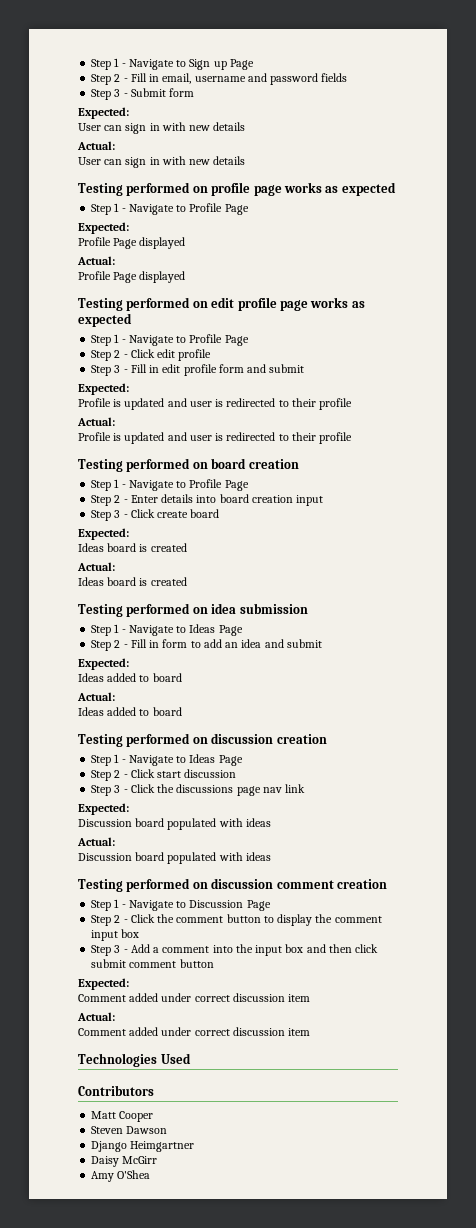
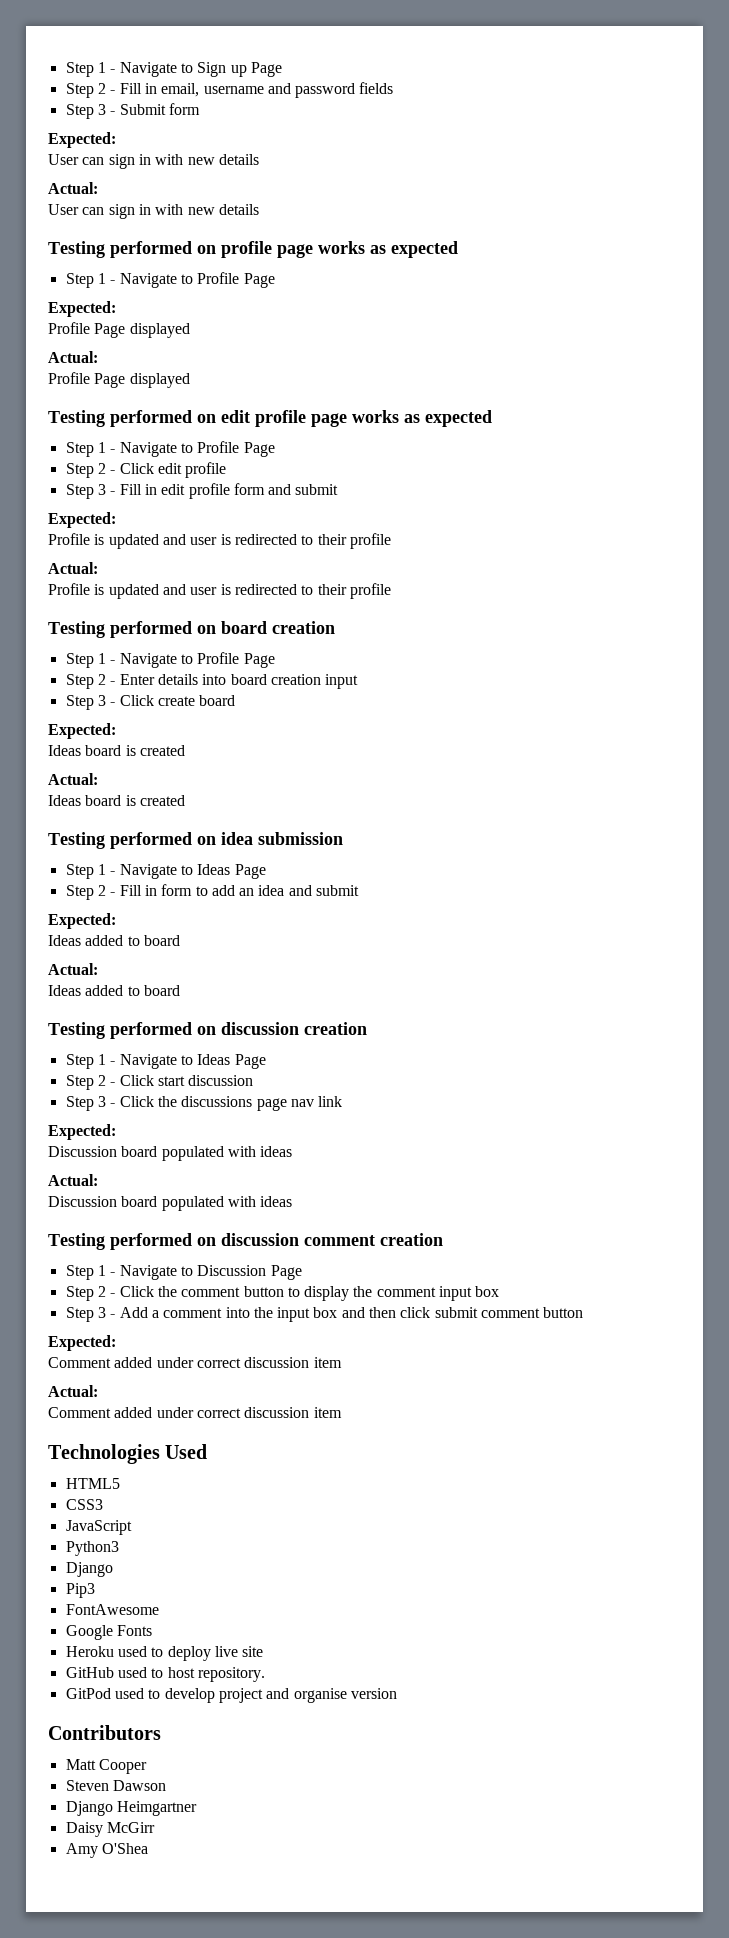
+ HTML5
+ CSS3
+ JavaScript
+ Python3
+ Django
+ Pip3
+ FontAwesome
+ Google Fonts
+ Heroku used to deploy live site
+ GitHub used to host repository.
+ GitPod used to develop project and organise version

